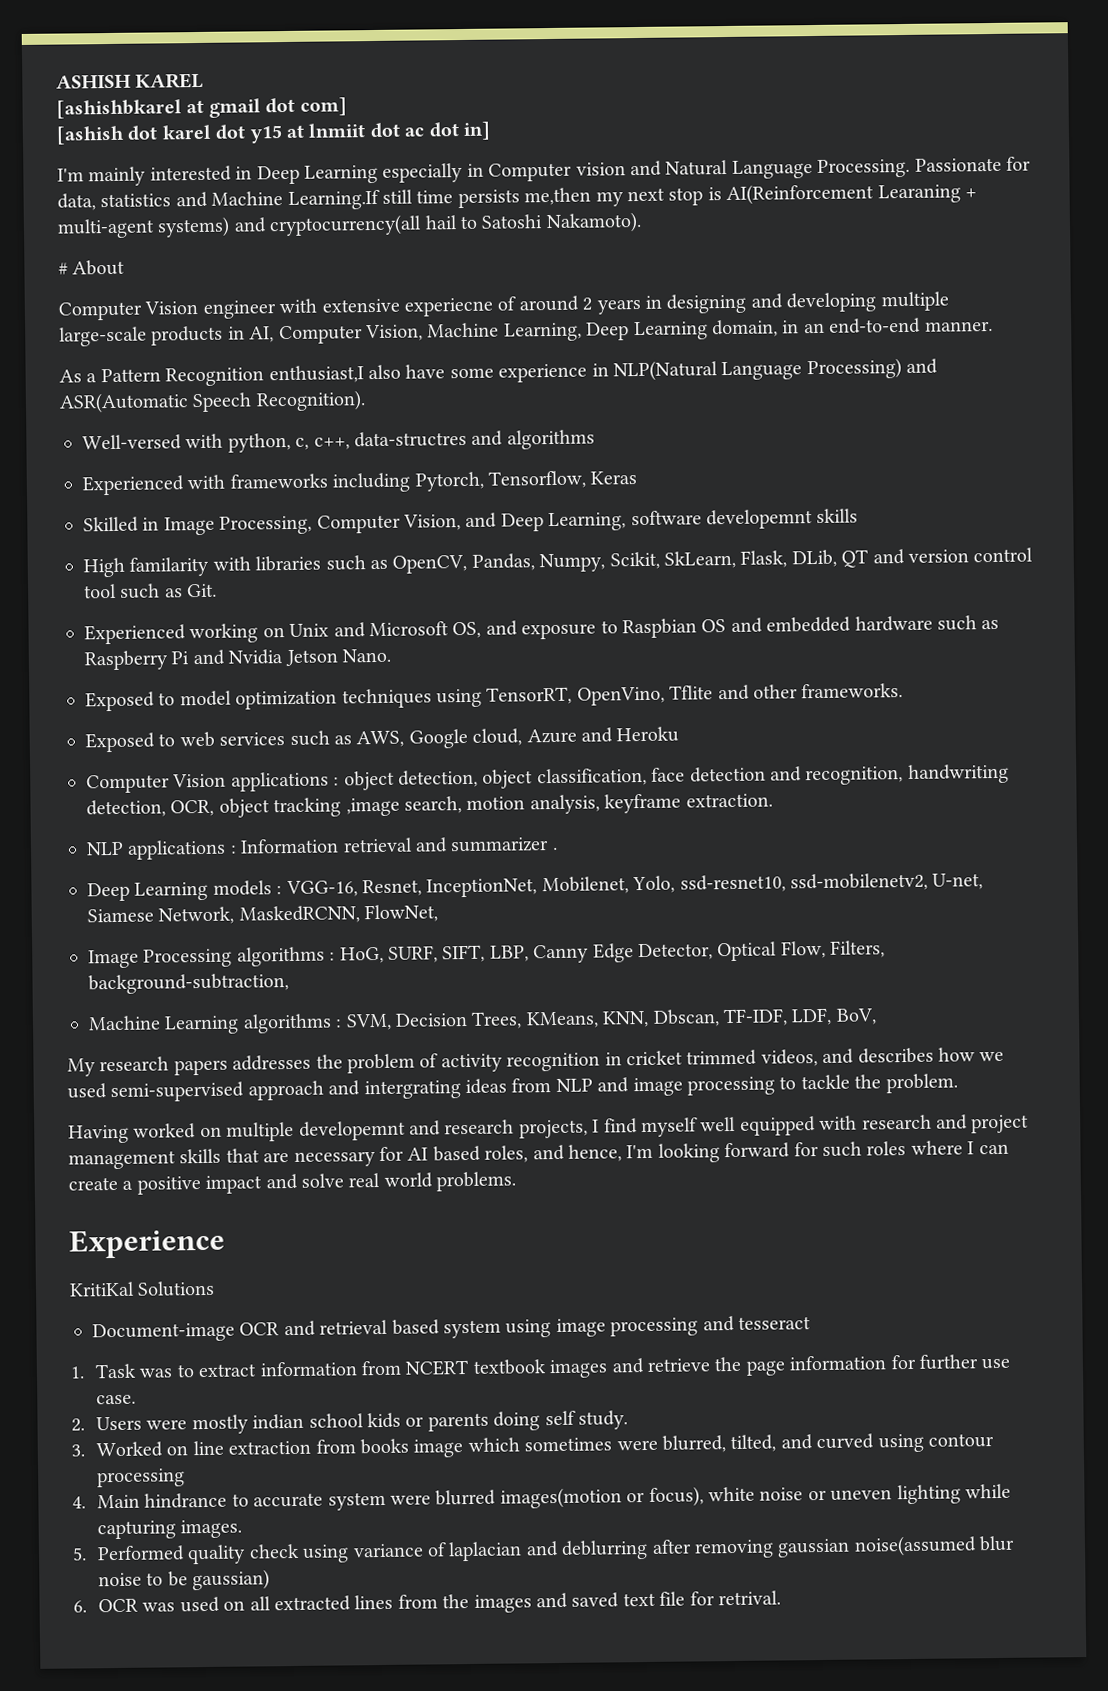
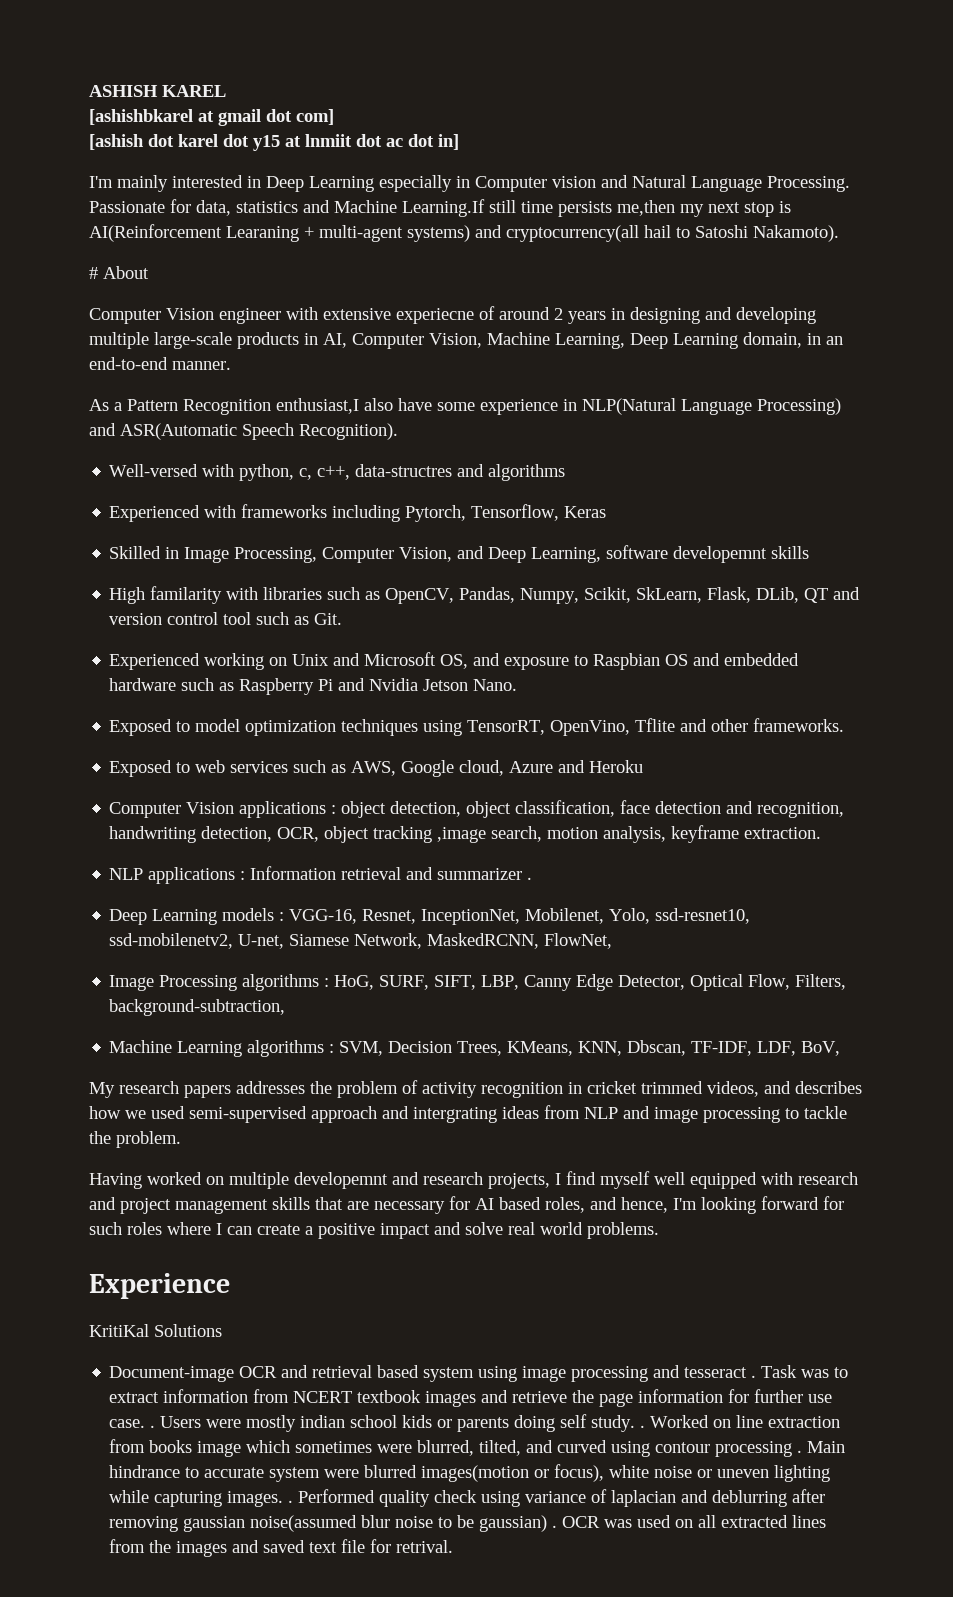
- Document-image OCR and retrieval based system using image processing and tesseract
- 1. Task was to extract information from NCERT textbook images and retrieve the page information for further use case.
- 2. Users were mostly indian school kids or parents doing self study.
- 3. Worked on line extraction from books image which sometimes were blurred, tilted, and curved using contour processing
- 4. Main hindrance to accurate system were blurred images(motion or focus), white noise or uneven lighting while capturing images.
- 5. Performed quality check using variance of laplacian and deblurring after removing gaussian noise(assumed blur noise to be gaussian)
- 6. OCR was used on all extracted lines from the images and saved text file for retrival.
+ Document-image OCR and retrieval based system using image processing and tesseract . Task was to extract information from NCERT textbook images and retrieve the page information for further use case. . Users were mostly indian school kids or parents doing self study. . Worked on line extraction from books image which sometimes were blurred, tilted, and curved using contour processing . Main hindrance to accurate system were blurred images(motion or focus), white noise or uneven lighting while capturing images. . Performed quality check using variance of laplacian and deblurring after removing gaussian noise(assumed blur noise to be gaussian) . OCR was used on all extracted lines from the images and saved text file for retrival.

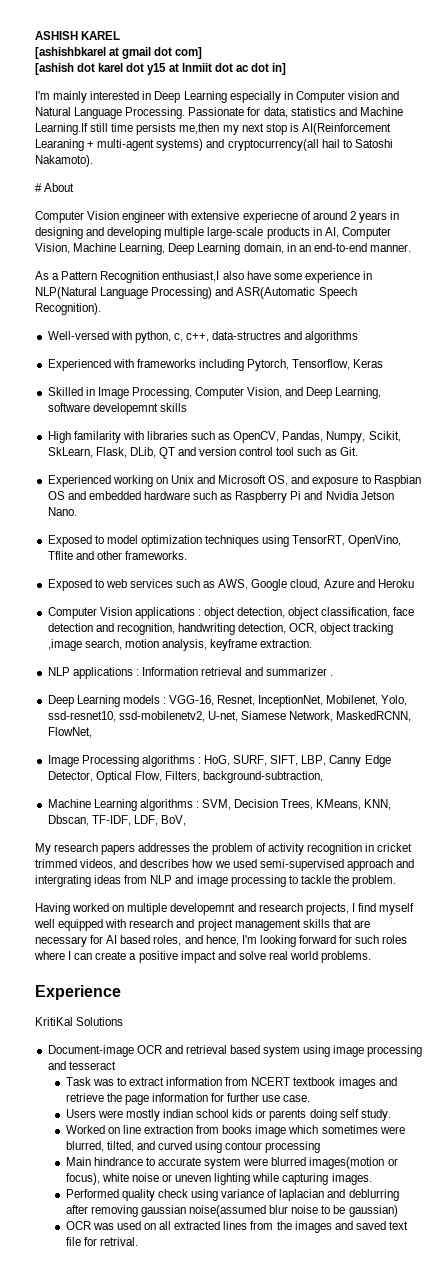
- Document-image OCR and retrieval based system using image processing and tesseract . Task was to extract information from NCERT textbook images and retrieve the page information for further use case. . Users were mostly indian school kids or parents doing self study. . Worked on line extraction from books image which sometimes were blurred, tilted, and curved using contour processing . Main hindrance to accurate system were blurred images(motion or focus), white noise or uneven lighting while capturing images. . Performed quality check using variance of laplacian and deblurring after removing gaussian noise(assumed blur noise to be gaussian) . OCR was used on all extracted lines from the images and saved text file for retrival.
+ Document-image OCR and retrieval based system using image processing and tesseract
+ Task was to extract information from NCERT textbook images and retrieve the page information for further use case.
+ Users were mostly indian school kids or parents doing self study.
+ Worked on line extraction from books image which sometimes were blurred, tilted, and curved using contour processing
+ Main hindrance to accurate system were blurred images(motion or focus), white noise or uneven lighting while capturing images.
+ Performed quality check using variance of laplacian and deblurring after removing gaussian noise(assumed blur noise to be gaussian)
+ OCR was used on all extracted lines from the images and saved text file for retrival.

